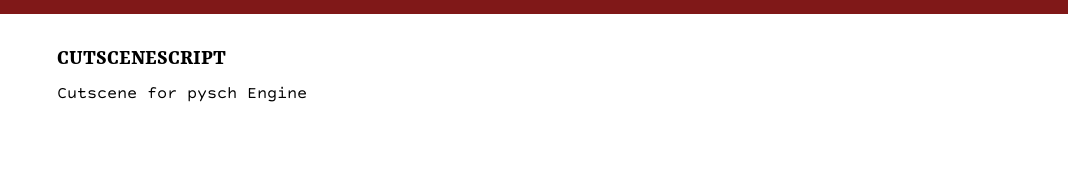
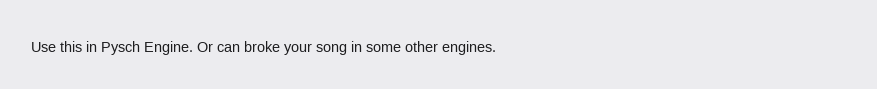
- CUTSCENESCRIPT
- Cutscene for pysch Engine
+ Use this in Pysch Engine. Or can broke your song in some other engines.

